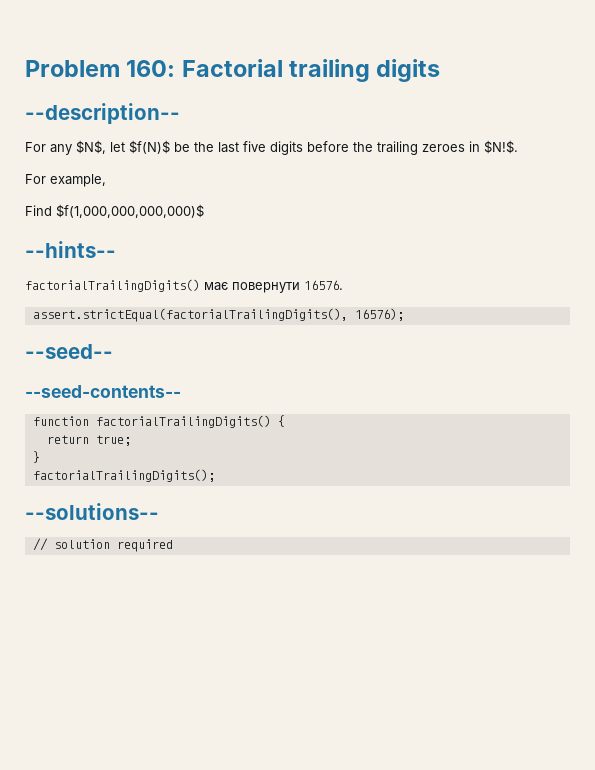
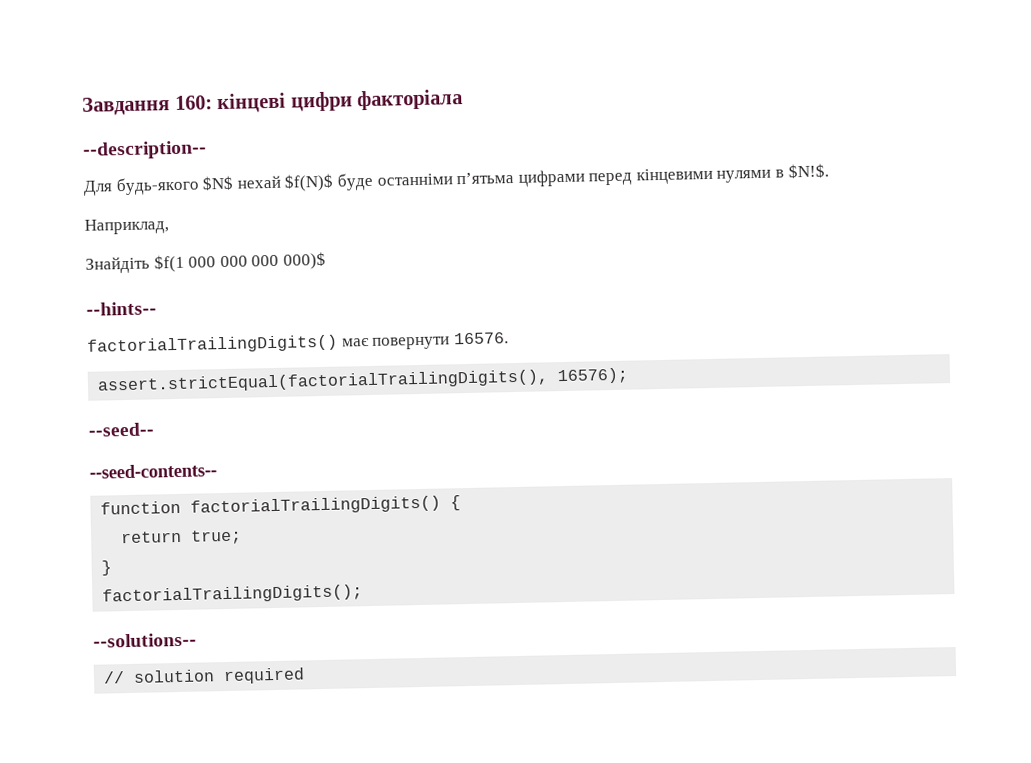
- Problem 160: Factorial trailing digits
+ Завдання 160: кінцеві цифри факторіала
  --description--
- For any $N$, let $f(N)$ be the last five digits before the trailing zeroes in $N!$.
- For example,
- Find $f(1,000,000,000,000)$
+ Для будь-якого $N$ нехай $f(N)$ буде останніми п’ятьма цифрами перед кінцевими нулями в $N!$.
+ Наприклад,
+ Знайдіть $f(1 000 000 000 000)$

